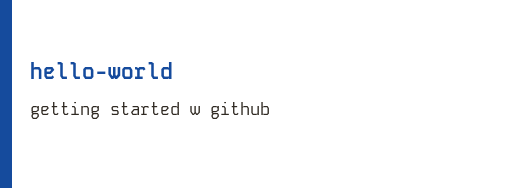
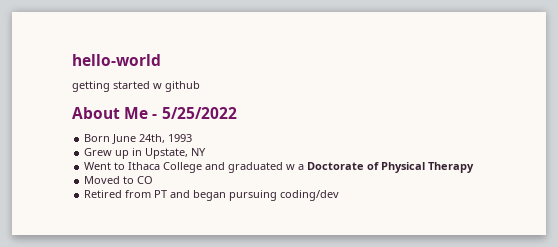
+ About Me - 5/25/2022
+ Born June 24th, 1993
+ Grew up in Upstate, NY
+ Went to Ithaca College and graduated w a Doctorate of Physical Therapy
+ Moved to CO
+ Retired from PT and began pursuing coding/dev

